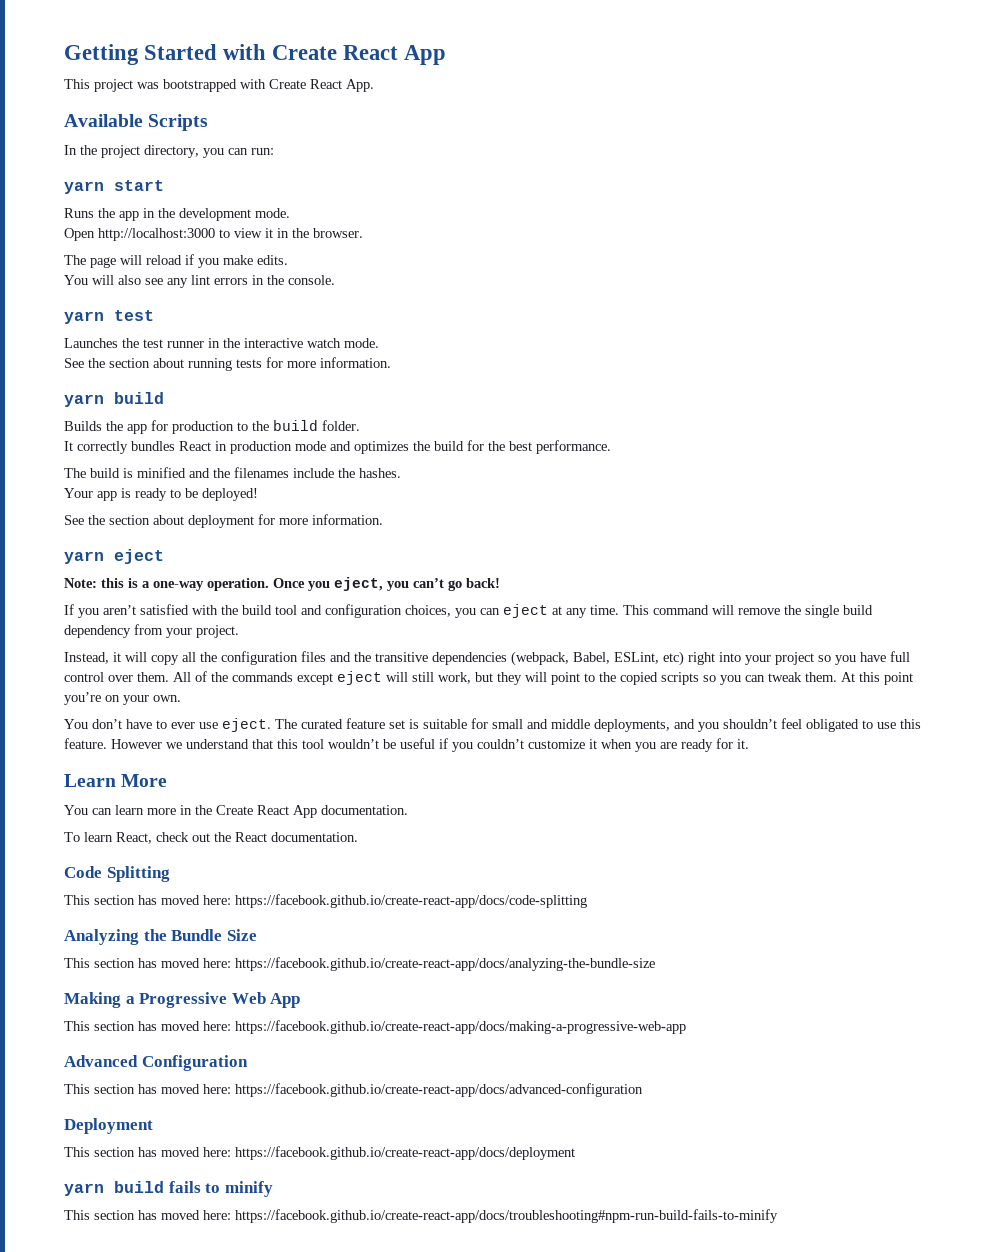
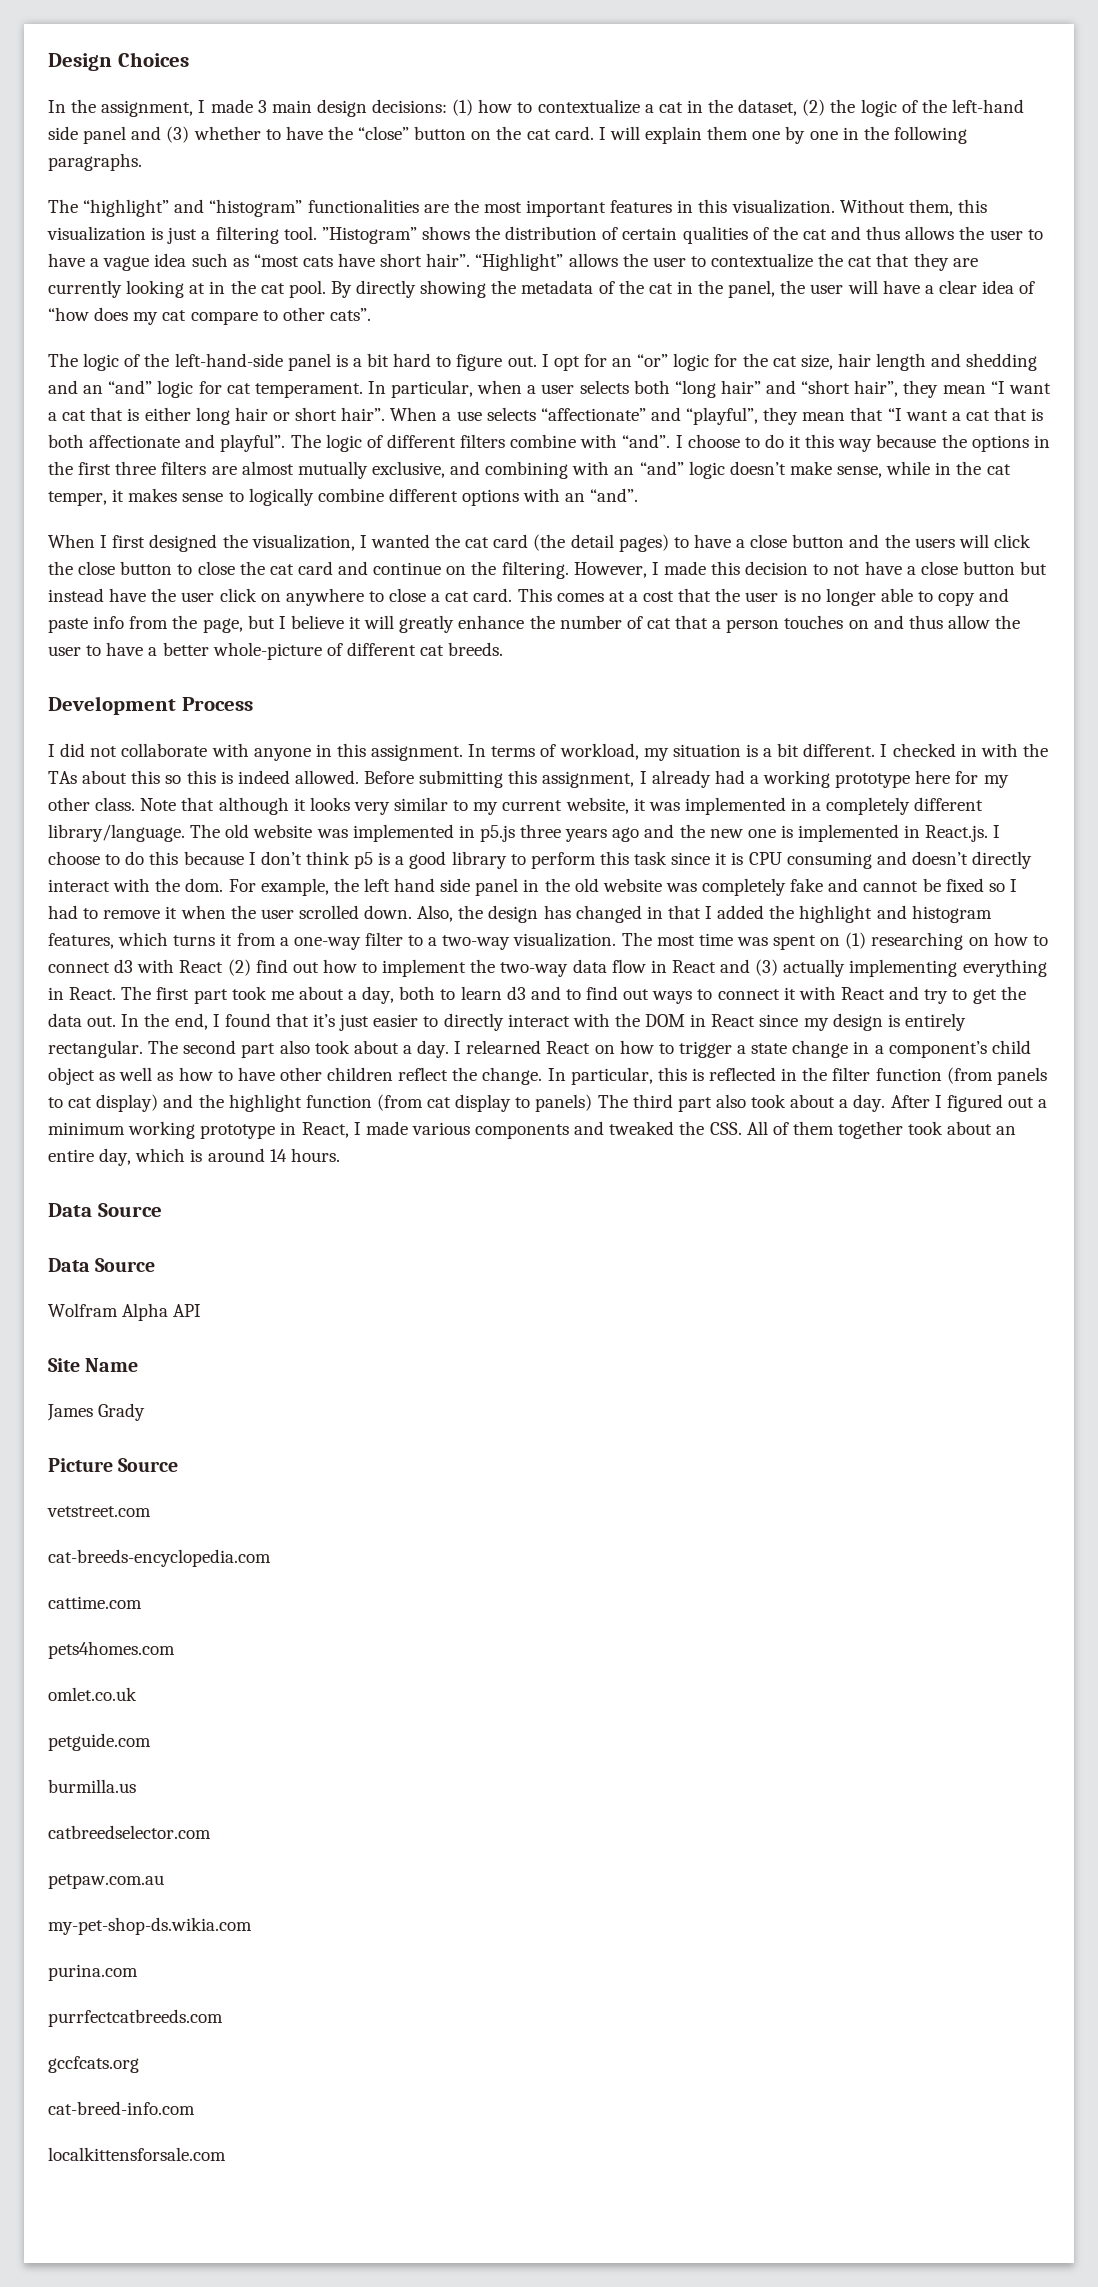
- Getting Started with Create React App
- This project was bootstrapped with Create React App.
- Available Scripts
- In the project directory, you can run:
- yarn start
- Runs the app in the development mode.
- Open http://localhost:3000 to view it in the browser.
- The page will reload if you make edits.
- You will also see any lint errors in the console.
- yarn test
- Launches the test runner in the interactive watch mode.
- See the section about running tests for more information.
- yarn build
- Builds the app for production to the build folder.
- It correctly bundles React in production mode and optimizes the build for the best performance.
- The build is minified and the filenames include the hashes.
- Your app is ready to be deployed!
- See the section about deployment for more information.
- yarn eject
- Note: this is a one-way operation. Once you eject, you can’t go back!
- If you aren’t satisfied with the build tool and configuration choices, you can eject at any time. This command will remove the single build dependency from your project.
- Instead, it will copy all the configuration files and the transitive dependencies (webpack, Babel, ESLint, etc) right into your project so you have full control over them. All of the commands except eject will still work, but they will point to the copied scripts so you can tweak them. At this point you’re on your own.
- You don’t have to ever use eject. The curated feature set is suitable for small and middle deployments, and you shouldn’t feel obligated to use this feature. However we understand that this tool wouldn’t be useful if you couldn’t customize it when you are ready for it.
- Learn More
- You can learn more in the Create React App documentation.
- To learn React, check out the React documentation.
- Code Splitting
- This section has moved here: https://facebook.github.io/create-react-app/docs/code-splitting
- Analyzing the Bundle Size
- This section has moved here: https://facebook.github.io/create-react-app/docs/analyzing-the-bundle-size
- Making a Progressive Web App
- This section has moved here: https://facebook.github.io/create-react-app/docs/making-a-progressive-web-app
- Advanced Configuration
- This section has moved here: https://facebook.github.io/create-react-app/docs/advanced-configuration
- Deployment
- This section has moved here: https://facebook.github.io/create-react-app/docs/deployment
- yarn build fails to minify
- This section has moved here: https://facebook.github.io/create-react-app/docs/troubleshooting#npm-run-build-fails-to-minify
+ Design Choices
+ In the assignment, I made 3 main design decisions: (1) how to contextualize a cat in the dataset, (2) the logic of the left-hand side panel and (3) whether to have the “close” button on the cat card. I will explain them one by one in the following paragraphs.
+ The “highlight” and “histogram” functionalities are the most important features in this visualization. Without them, this visualization is just a filtering tool. ”Histogram” shows the distribution of certain qualities of the cat and thus allows the user to have a vague idea such as “most cats have short hair”. “Highlight” allows the user to contextualize the cat that they are currently looking at in the cat pool. By directly showing the metadata of the cat in the panel, the user will have a clear idea of “how does my cat compare to other cats”.
+ The logic of the left-hand-side panel is a bit hard to figure out. I opt for an “or” logic for the cat size, hair length and shedding and an “and” logic for cat temperament. In particular, when a user selects both “long hair” and “short hair”, they mean “I want a cat that is either long hair or short hair”. When a use selects “affectionate” and “playful”, they mean that “I want a cat that is both affectionate and playful”. The logic of different filters combine with “and”. I choose to do it this way because the options in the first three filters are almost mutually exclusive, and combining with an “and” logic doesn’t make sense, while in the cat temper, it makes sense to logically combine different options with an “and”.
+ When I first designed the visualization, I wanted the cat card (the detail pages) to have a close button and the users will click the close button to close the cat card and continue on the filtering. However, I made this decision to not have a close button but instead have the user click on anywhere to close a cat card. This comes at a cost that the user is no longer able to copy and paste info from the page, but I believe it will greatly enhance the number of cat that a person touches on and thus allow the user to have a better whole-picture of different cat breeds.
+ Development Process
+ I did not collaborate with anyone in this assignment. In terms of workload, my situation is a bit different. I checked in with the TAs about this so this is indeed allowed. Before submitting this assignment, I already had a working prototype here for my other class. Note that although it looks very similar to my current website, it was implemented in a completely different library/language. The old website was implemented in p5.js three years ago and the new one is implemented in React.js. I choose to do this because I don’t think p5 is a good library to perform this task since it is CPU consuming and doesn’t directly interact with the dom. For example, the left hand side panel in the old website was completely fake and cannot be fixed so I had to remove it when the user scrolled down. Also, the design has changed in that I added the highlight and histogram features, which turns it from a one-way filter to a two-way visualization. The most time was spent on (1) researching on how to connect d3 with React (2) find out how to implement the two-way data flow in React and (3) actually implementing everything in React. The first part took me about a day, both to learn d3 and to find out ways to connect it with React and try to get the data out. In the end, I found that it’s just easier to directly interact with the DOM in React since my design is entirely rectangular. The second part also took about a day. I relearned React on how to trigger a state change in a component’s child object as well as how to have other children reflect the change. In particular, this is reflected in the filter function (from panels to cat display) and the highlight function (from cat display to panels) The third part also took about a day. After I figured out a minimum working prototype in React, I made various components and tweaked the CSS. All of them together took about an entire day, which is around 14 hours.
+ Data Source
+ Data Source
+ Wolfram Alpha API
+ Site Name
+ James Grady
+ Picture Source
+ vetstreet.com
+ cat-breeds-encyclopedia.com
+ cattime.com
+ pets4homes.com
+ omlet.co.uk
+ petguide.com
+ burmilla.us
+ catbreedselector.com
+ petpaw.com.au
+ my-pet-shop-ds.wikia.com
+ purina.com
+ purrfectcatbreeds.com
+ gccfcats.org
+ cat-breed-info.com
+ localkittensforsale.com

